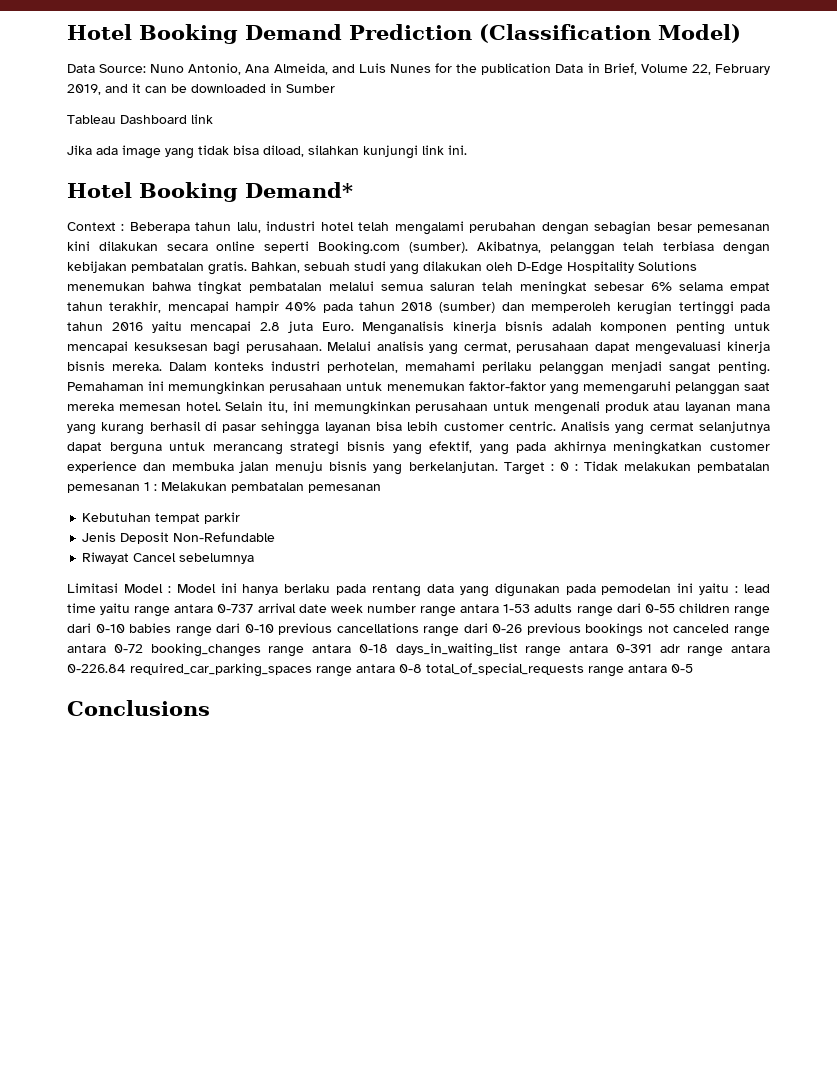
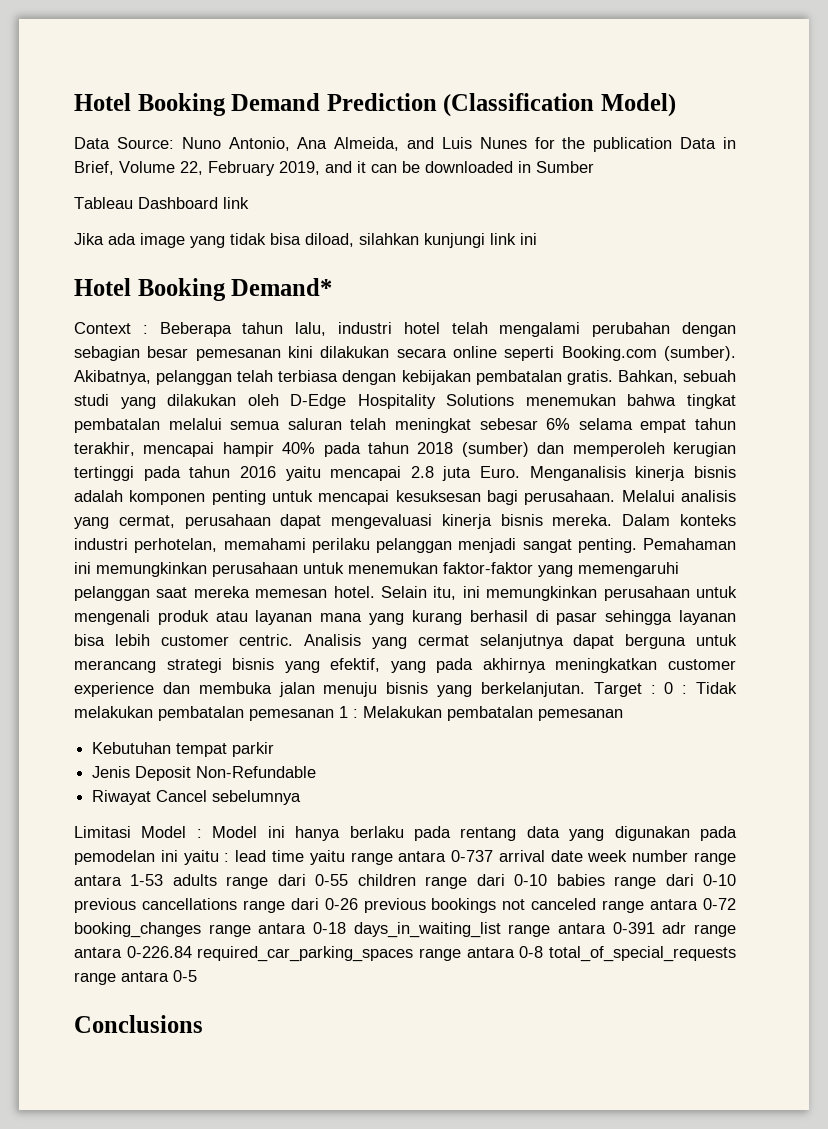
- Jika ada image yang tidak bisa diload, silahkan kunjungi link ini.
+ Jika ada image yang tidak bisa diload, silahkan kunjungi link ini

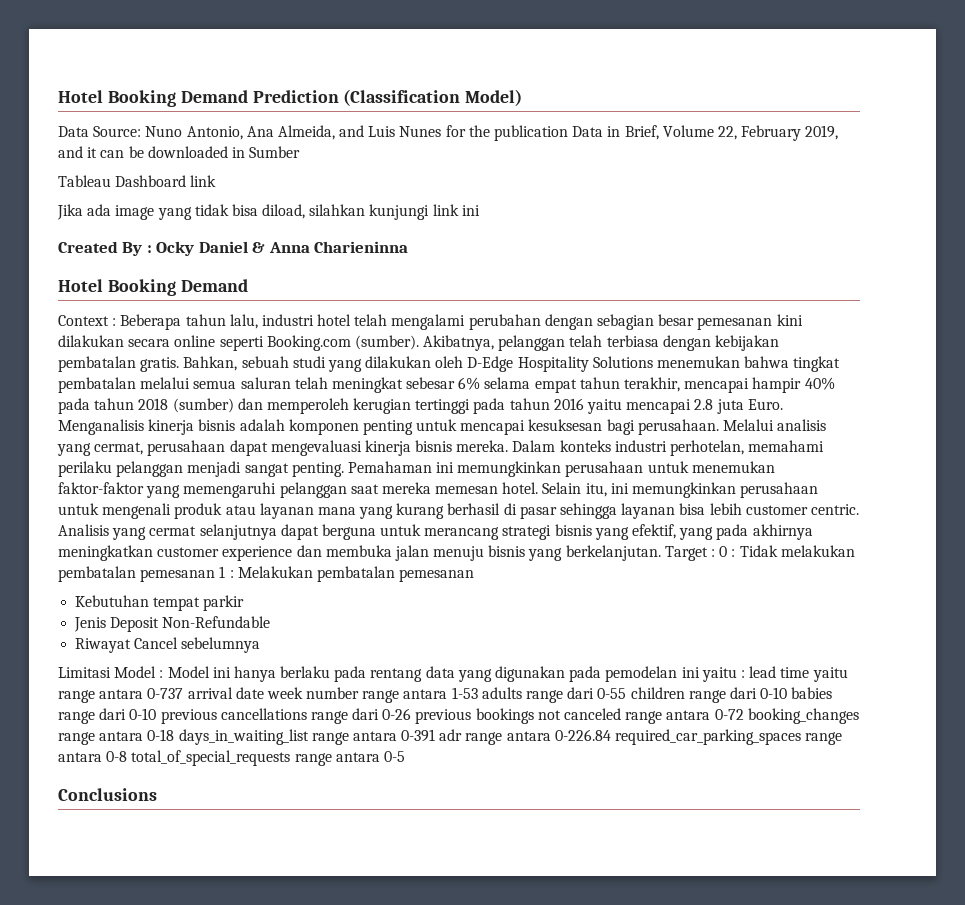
- Hotel Booking Demand*
+ Created By : Ocky Daniel & Anna Charieninna
+ Hotel Booking Demand

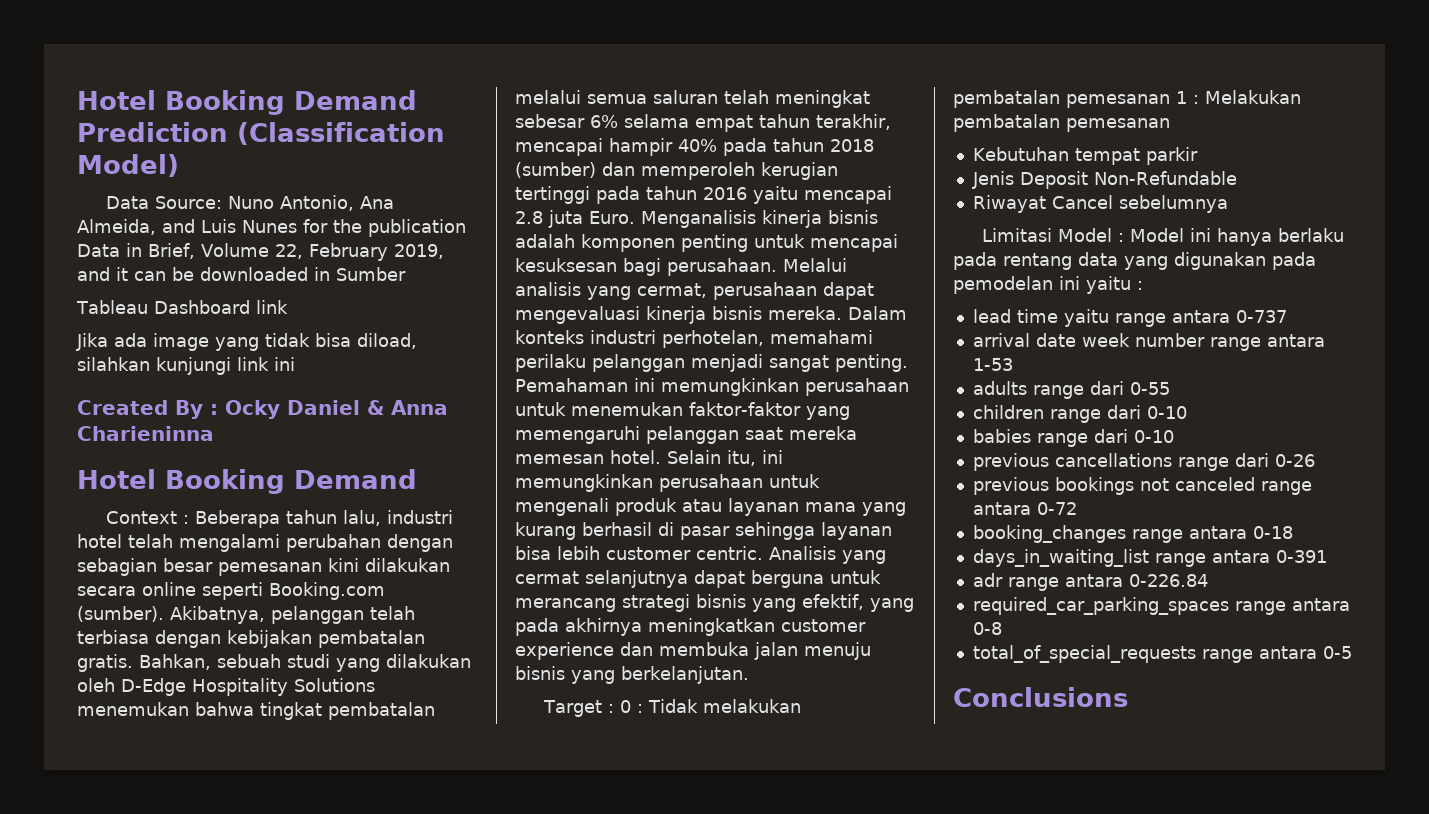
- Analisis yang cermat selanjutnya dapat berguna untuk merancang strategi bisnis yang efektif, yang pada akhirnya meningkatkan customer experience dan membuka jalan menuju bisnis yang berkelanjutan. Target : 0 : Tidak melakukan pembatalan pemesanan 1 : Melakukan pembatalan pemesanan
+ Analisis yang cermat selanjutnya dapat berguna untuk merancang strategi bisnis yang efektif, yang pada akhirnya meningkatkan customer experience dan membuka jalan menuju bisnis yang berkelanjutan.
+ Target : 0 : Tidak melakukan pembatalan pemesanan 1 : Melakukan pembatalan pemesanan
- Model ini hanya berlaku pada rentang data yang digunakan pada pemodelan ini yaitu : lead time yaitu range antara 0-737 arrival date week number range antara 1-53 adults range dari 0-55 children range dari 0-10 babies range dari 0-10 previous cancellations range dari 0-26 previous bookings not canceled range antara 0-72 booking_changes range antara 0-18 days_in_waiting_list range antara 0-391 adr range antara 0-226.84 required_car_parking_spaces range antara 0-8 total_of_special_requests range antara 0-5
+ Model ini hanya berlaku pada rentang data yang digunakan pada pemodelan ini yaitu :
+ lead time yaitu range antara 0-737
+ arrival date week number range antara 1-53
+ adults range dari 0-55
+ children range dari 0-10
+ babies range dari 0-10
+ previous cancellations range dari 0-26
+ previous bookings not canceled range antara 0-72
+ booking_changes range antara 0-18
+ days_in_waiting_list range antara 0-391
+ adr range antara 0-226.84
+ required_car_parking_spaces range antara 0-8
+ total_of_special_requests range antara 0-5

